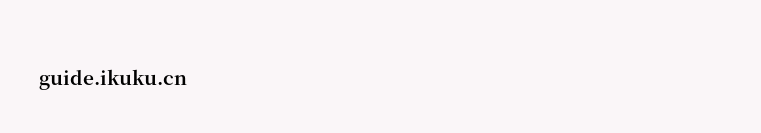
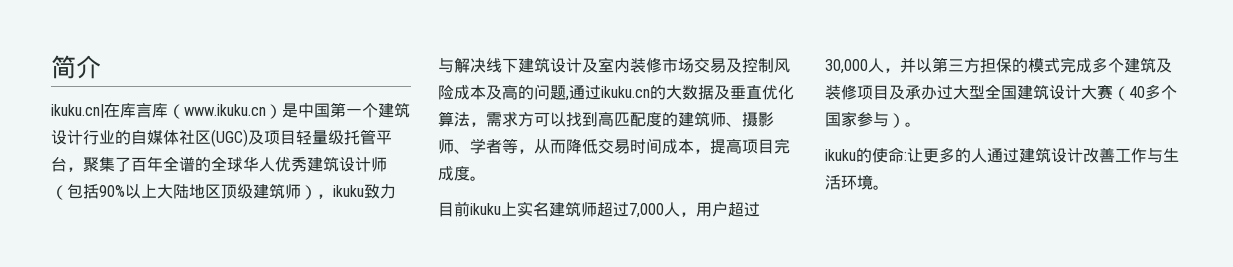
- guide.ikuku.cn
+ 简介
+ ikuku.cn|在库言库（www.ikuku.cn）是中国第一个建筑设计行业的自媒体社区(UGC)及项目轻量级托管平台，聚集了百年全谱的全球华人优秀建筑设计师（包括90%以上大陆地区顶级建筑师），ikuku致力与解决线下建筑设计及室内装修市场交易及控制风险成本及高的问题,通过ikuku.cn的大数据及垂直优化算法，需求方可以找到高匹配度的建筑师、摄影师、学者等，从而降低交易时间成本，提高项目完成度。
+ 目前ikuku上实名建筑师超过7,000人，用户超过30,000人，并以第三方担保的模式完成多个建筑及装修项目及承办过大型全国建筑设计大赛（40多个国家参与）。
+ ikuku的使命:让更多的人通过建筑设计改善工作与生活环境。

